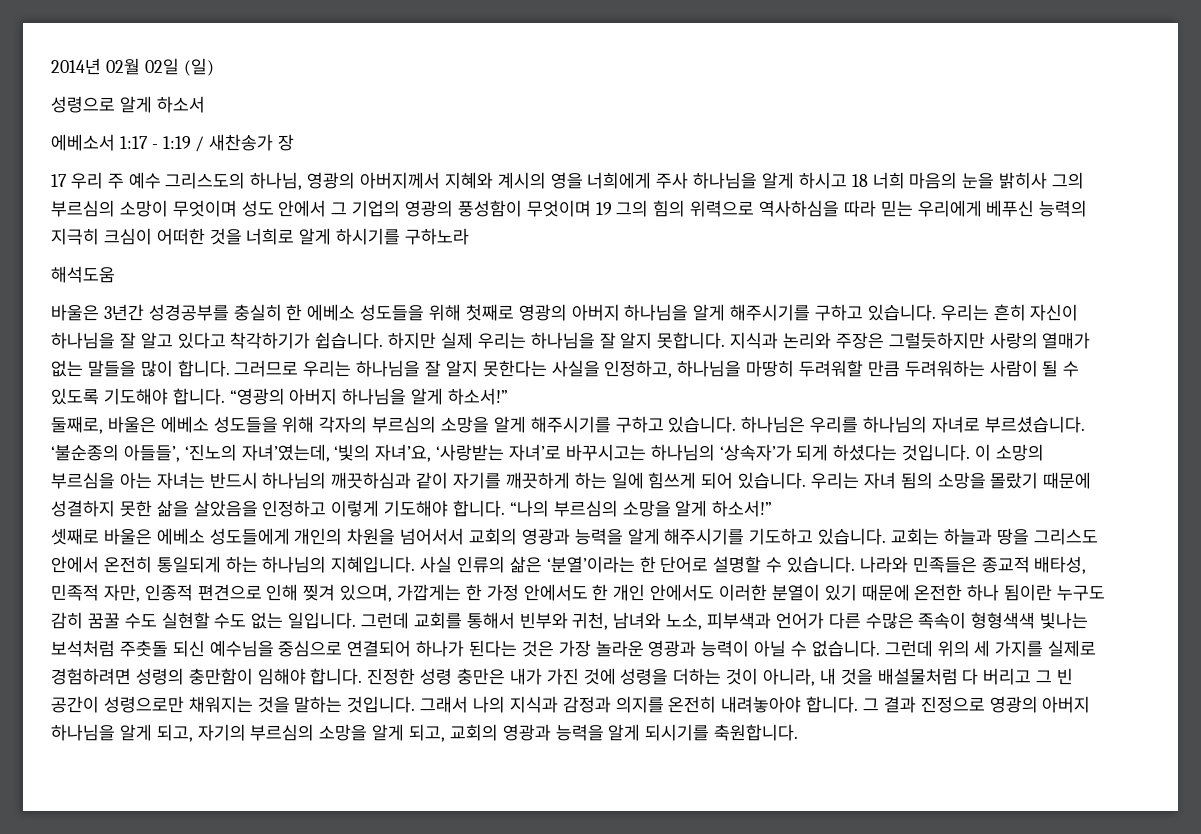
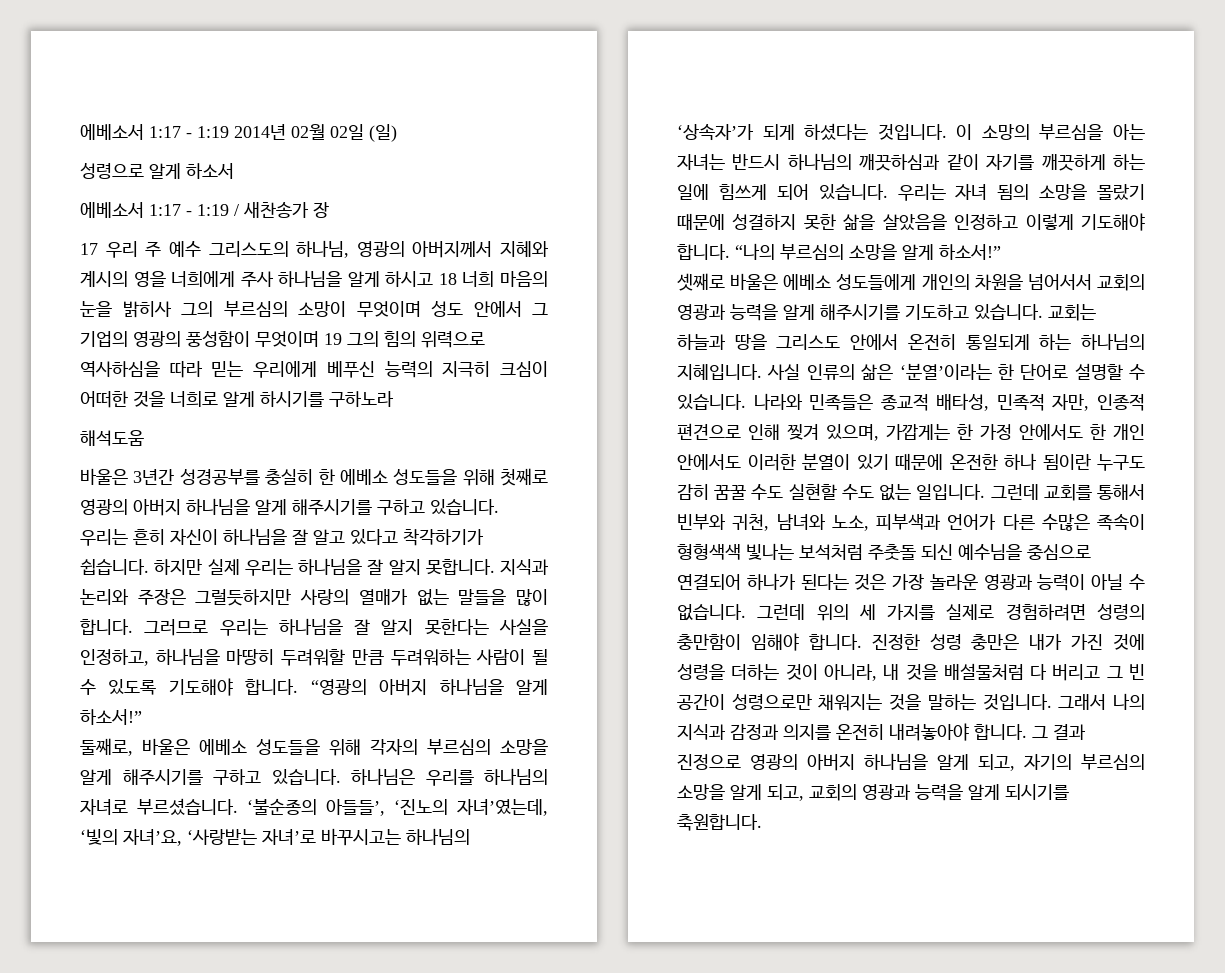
- 2014년 02월 02일 (일)
+ 에베소서 1:17 - 1:19 2014년 02월 02일 (일)

